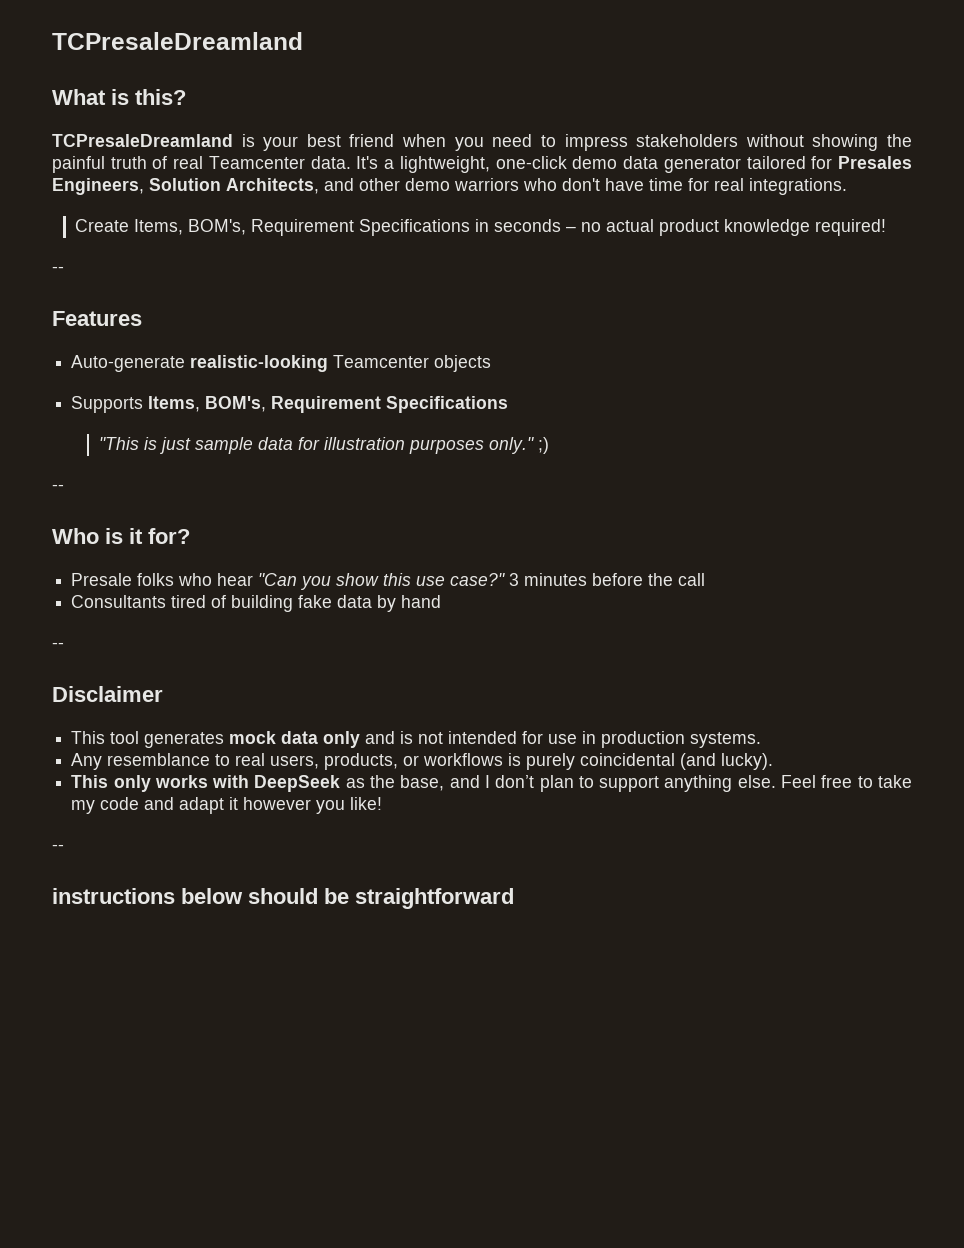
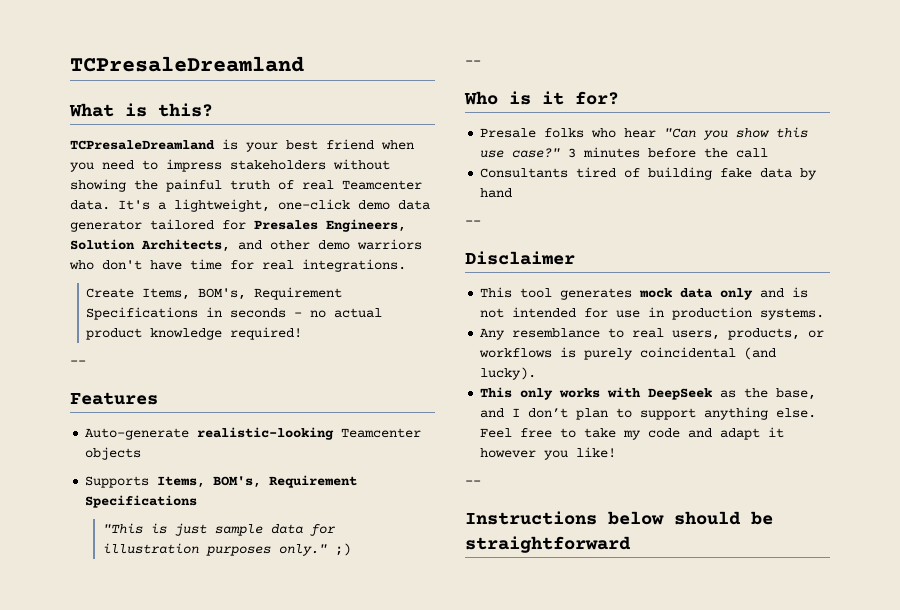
- instructions below should be straightforward
+ Instructions below should be straightforward

